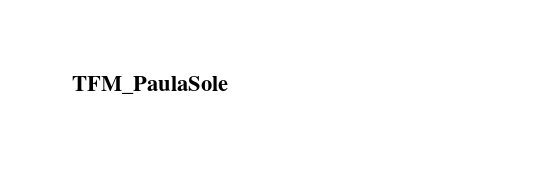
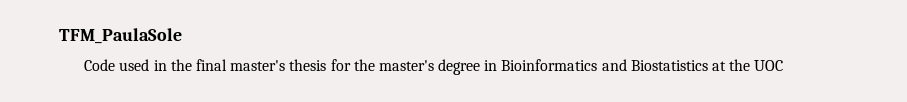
+ Code used in the final master's thesis for the master's degree in Bioinformatics and Biostatistics at the UOC

